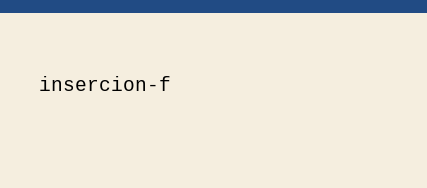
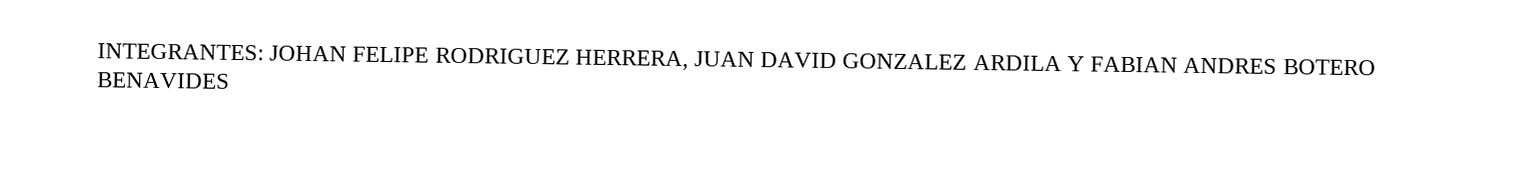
- insercion-f
+ INTEGRANTES: JOHAN FELIPE RODRIGUEZ HERRERA, JUAN DAVID GONZALEZ ARDILA Y FABIAN ANDRES BOTERO BENAVIDES

